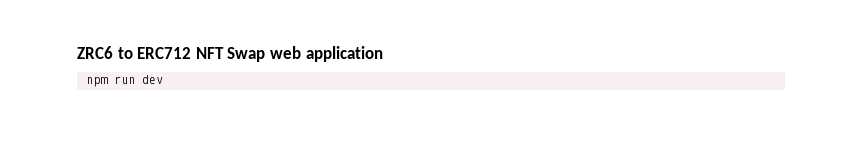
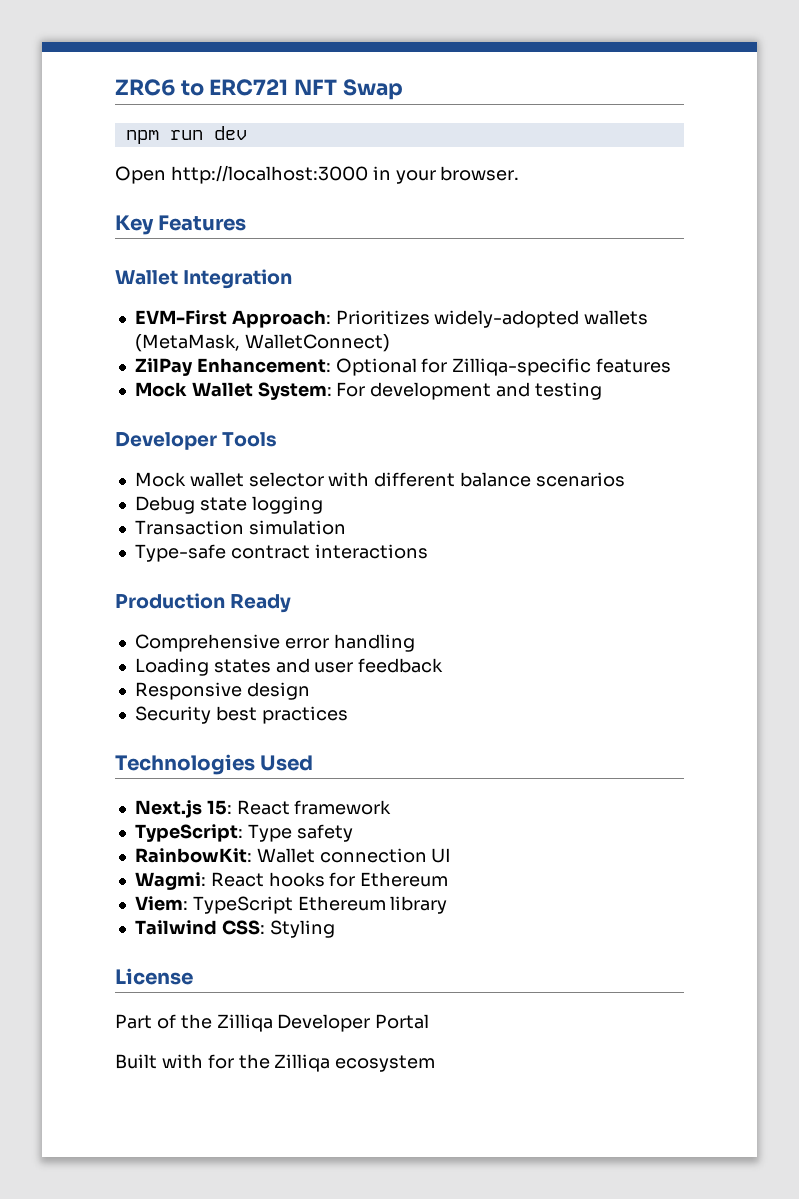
- ZRC6 to ERC712 NFT Swap web application
+ ZRC6 to ERC721 NFT Swap
+ Open http://localhost:3000 in your browser.
+ Key Features
+ Wallet Integration
+ EVM-First Approach: Prioritizes widely-adopted wallets (MetaMask, WalletConnect)
+ ZilPay Enhancement: Optional for Zilliqa-specific features
+ Mock Wallet System: For development and testing
+ Developer Tools
+ Mock wallet selector with different balance scenarios
+ Debug state logging
+ Transaction simulation
+ Type-safe contract interactions
+ Production Ready
+ Comprehensive error handling
+ Loading states and user feedback
+ Responsive design
+ Security best practices
+ Technologies Used
+ Next.js 15: React framework
+ TypeScript: Type safety
+ RainbowKit: Wallet connection UI
+ Wagmi: React hooks for Ethereum
+ Viem: TypeScript Ethereum library
+ Tailwind CSS: Styling
+ License
+ Part of the Zilliqa Developer Portal
+ Built with for the Zilliqa ecosystem

